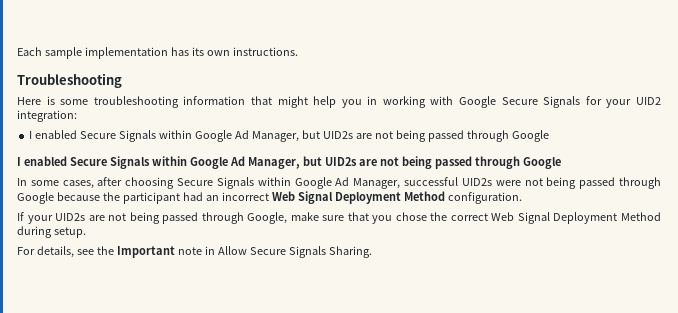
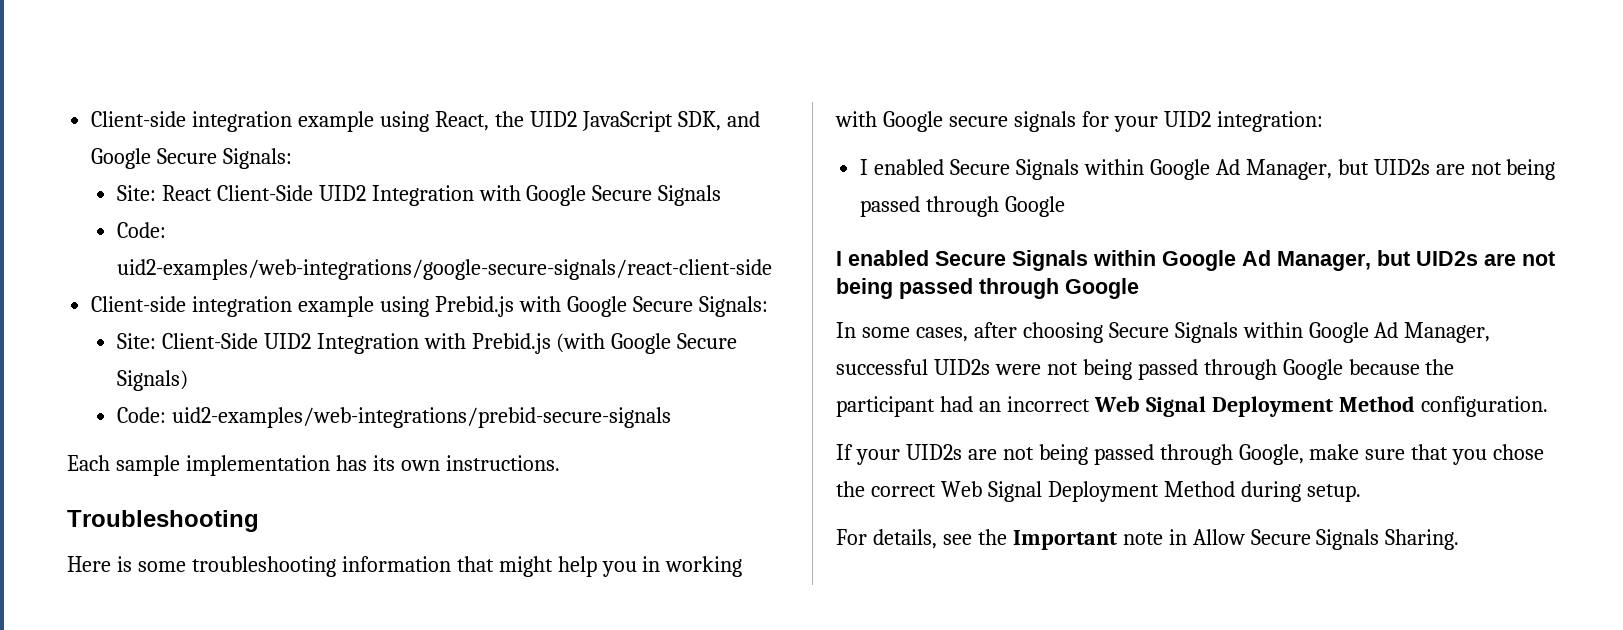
+ Client-side integration example using React, the UID2 JavaScript SDK, and Google Secure Signals:
+ Site: React Client-Side UID2 Integration with Google Secure Signals
+ Code: uid2-examples/web-integrations/google-secure-signals/react-client-side
+ Client-side integration example using Prebid.js with Google Secure Signals:
+ Site: Client-Side UID2 Integration with Prebid.js (with Google Secure Signals)
+ Code: uid2-examples/web-integrations/prebid-secure-signals
- Here is some troubleshooting information that might help you in working with Google Secure Signals for your UID2 integration:
+ Here is some troubleshooting information that might help you in working with Google secure signals for your UID2 integration:

